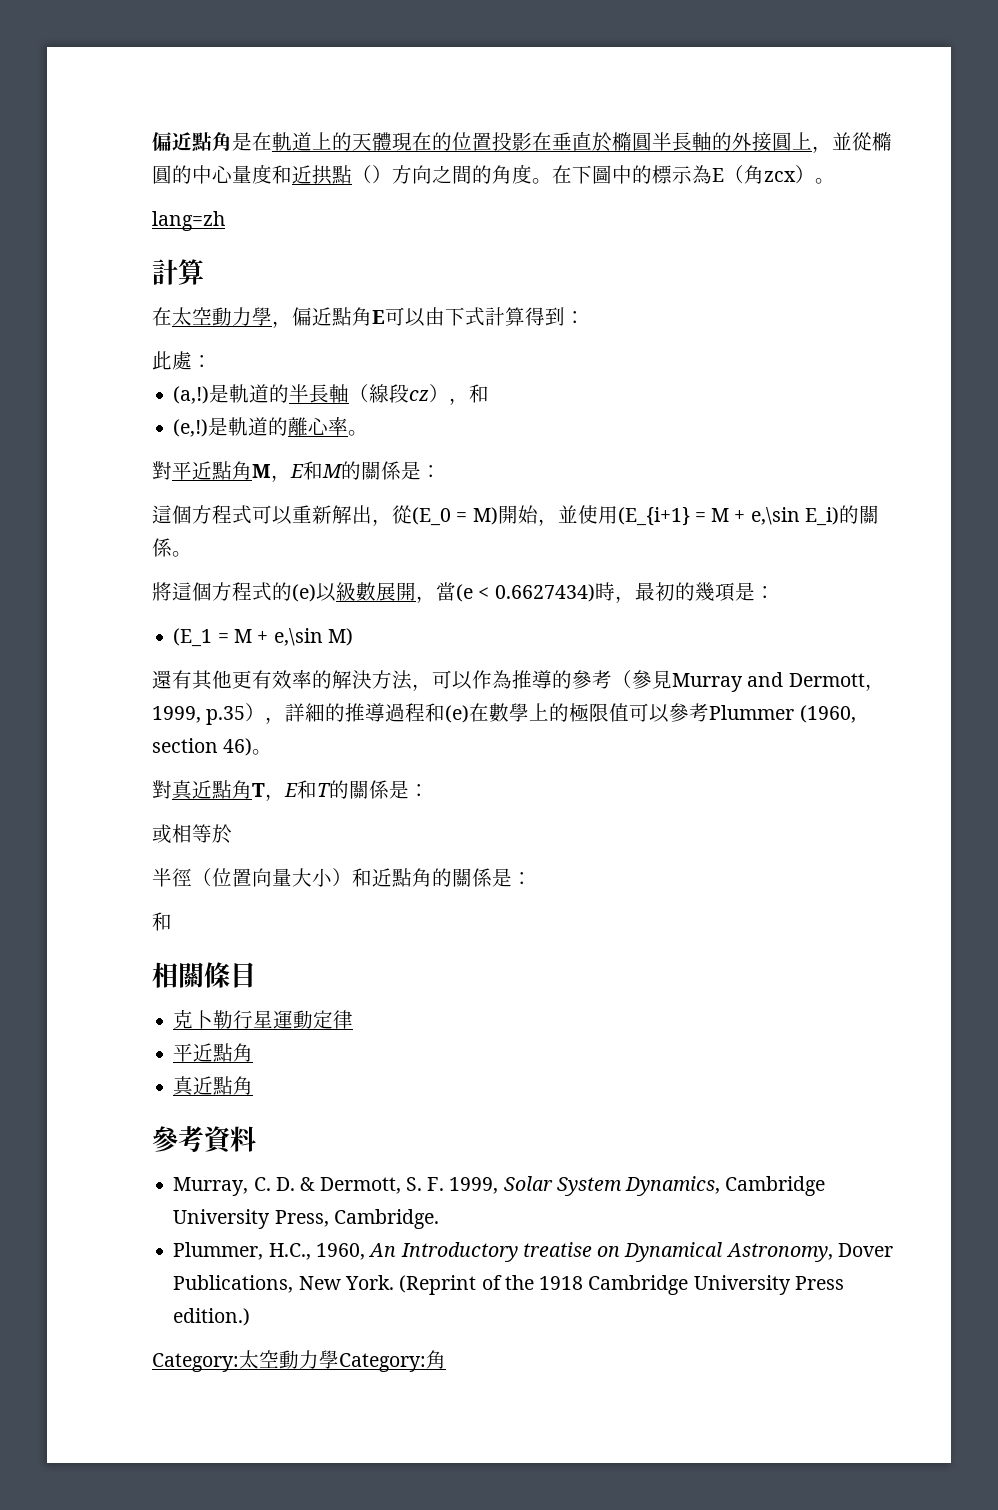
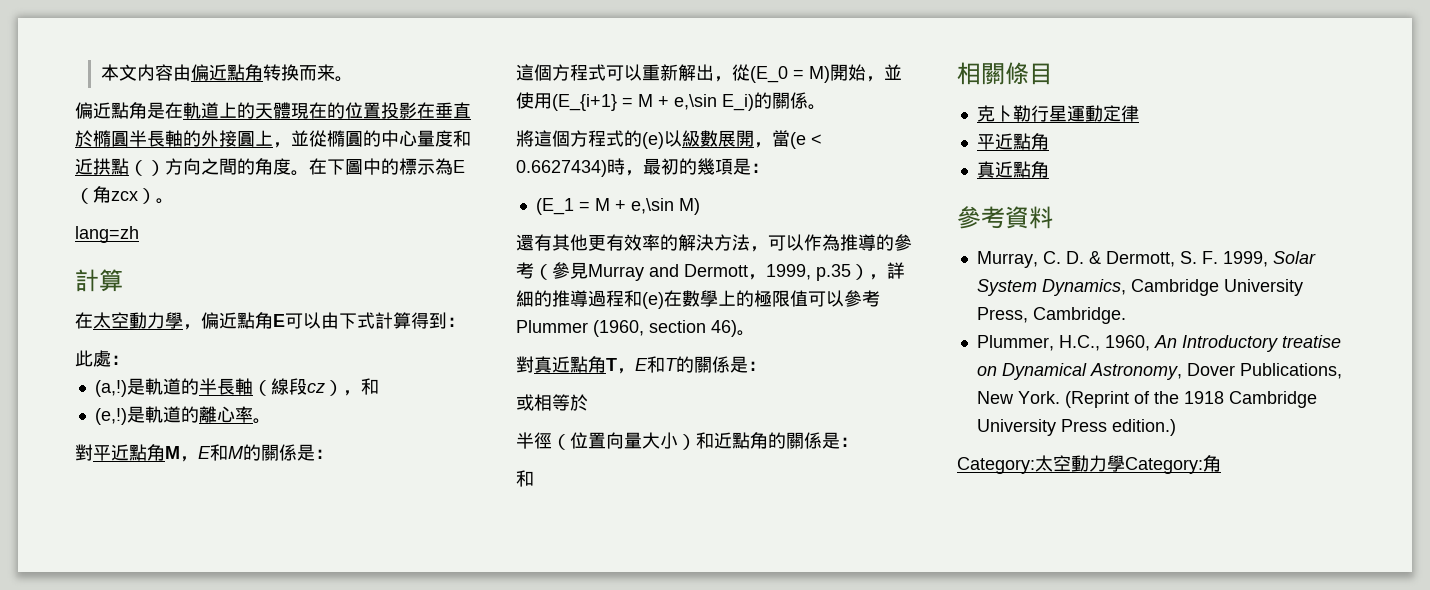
+ 本文内容由偏近點角转换而来。

